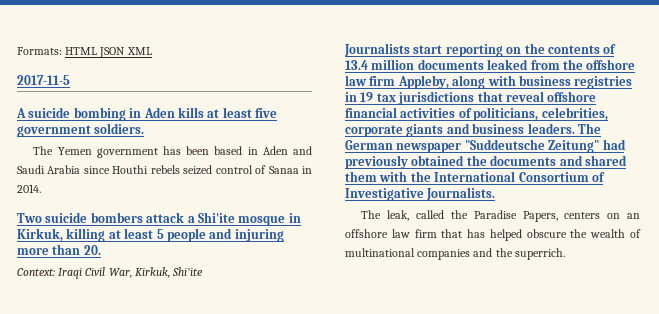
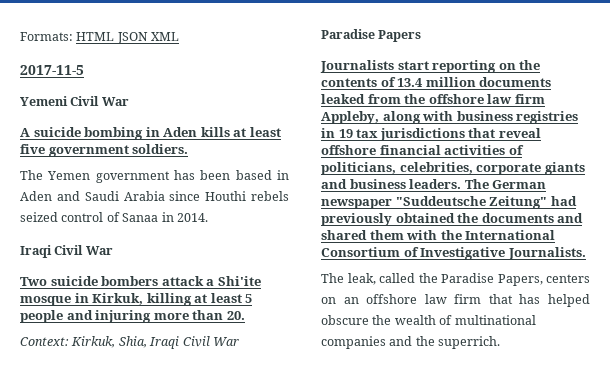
+ Yemeni Civil War
  The Yemen government has been based in Aden and Saudi Arabia since Houthi rebels seized control of Sanaa in 2014.
+ Iraqi Civil War
- Context: Iraqi Civil War, Kirkuk, Shi'ite
+ Context: Kirkuk, Shia, Iraqi Civil War
+ Paradise Papers

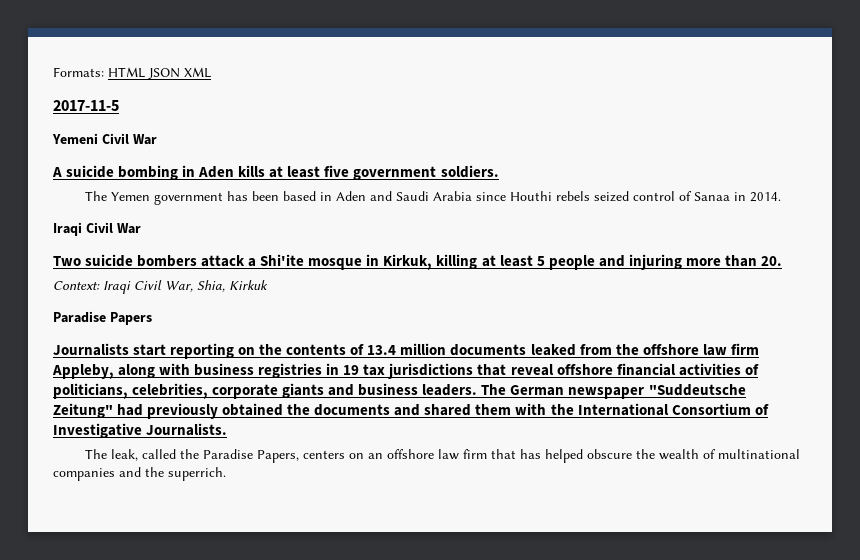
- Context: Kirkuk, Shia, Iraqi Civil War
+ Context: Iraqi Civil War, Shia, Kirkuk

